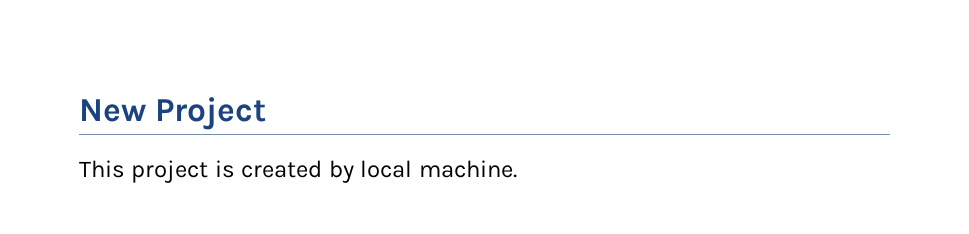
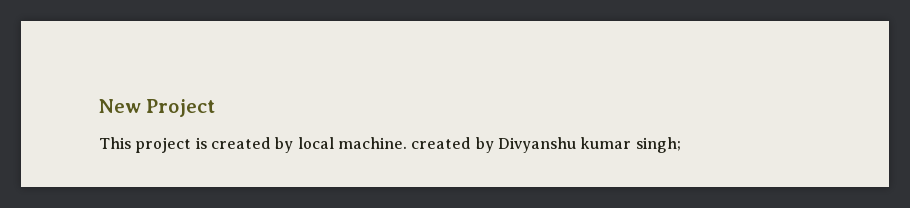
- This project is created by local machine.
+ This project is created by local machine. created by Divyanshu kumar singh;

